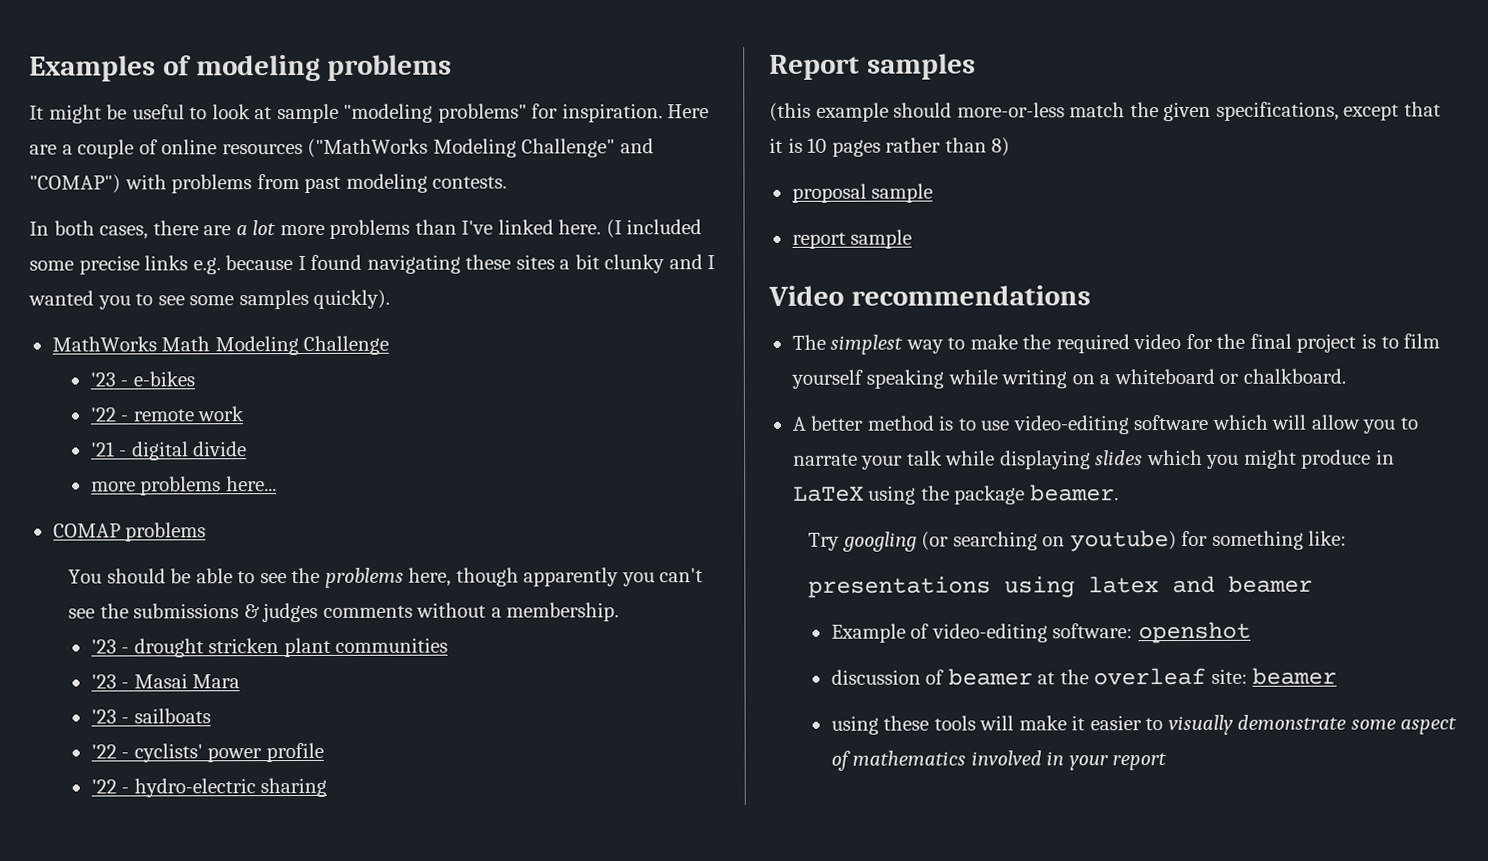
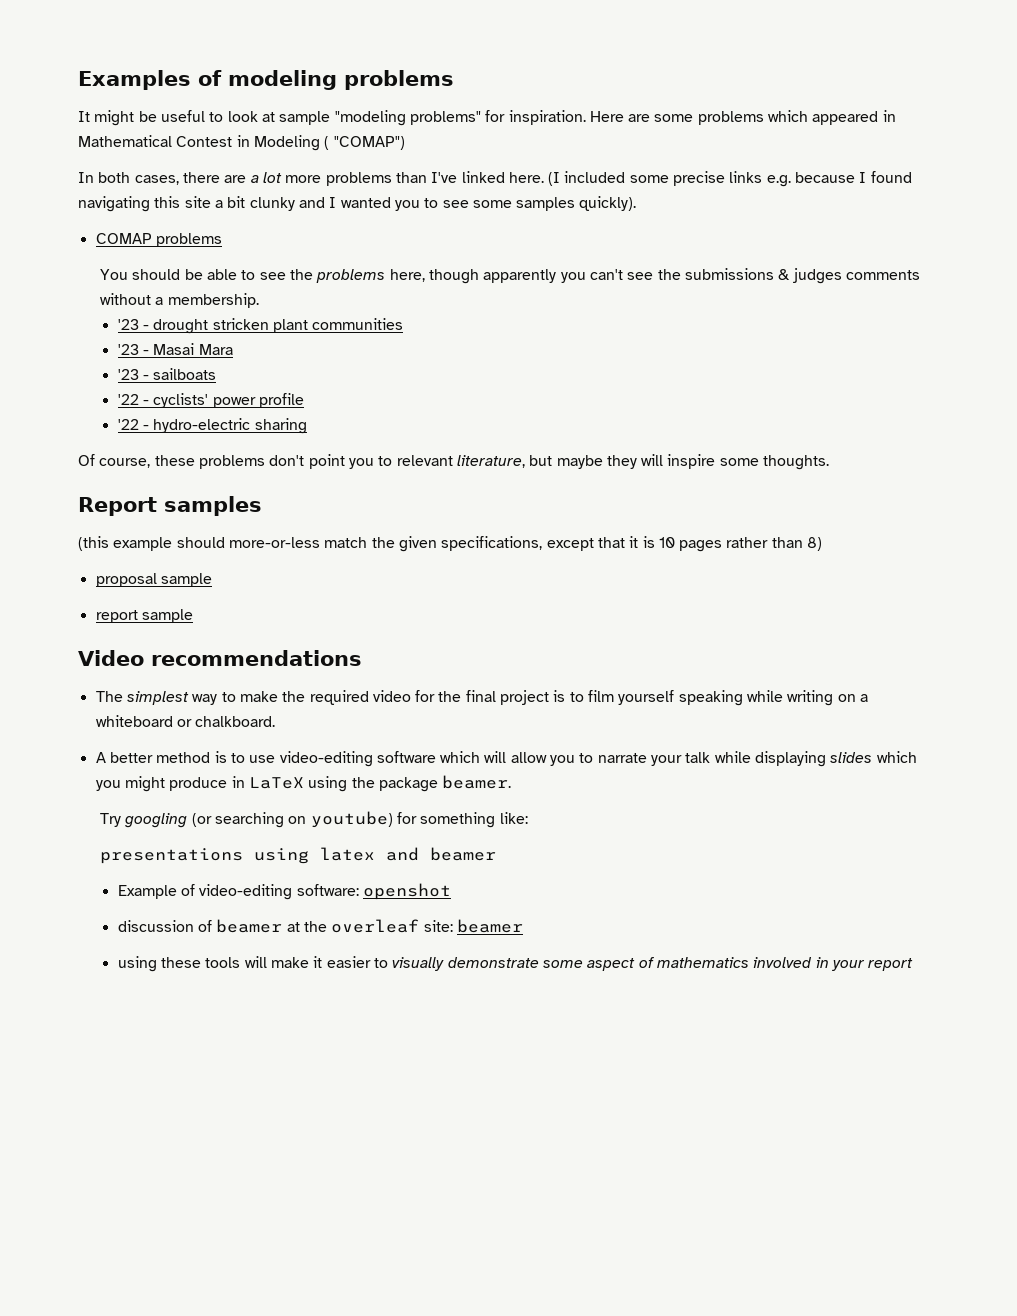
- Here are a couple of online resources ("MathWorks Modeling Challenge" and "COMAP") with problems from past modeling contests.
+ Here are some problems which appeared in Mathematical Contest in Modeling ( "COMAP")
- (I included some precise links e.g. because I found navigating these sites a bit clunky and I wanted you to see some samples quickly).
+ (I included some precise links e.g. because I found navigating this site a bit clunky and I wanted you to see some samples quickly).
- MathWorks Math Modeling Challenge
- '23 - e-bikes
- '22 - remote work
- '21 - digital divide
- more problems here...
+ Of course, these problems don't point you to relevant literature, but maybe they will inspire some thoughts.

